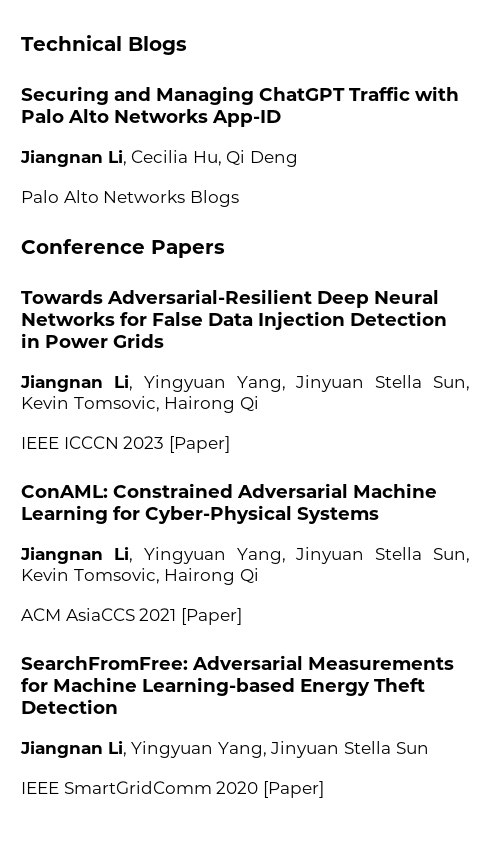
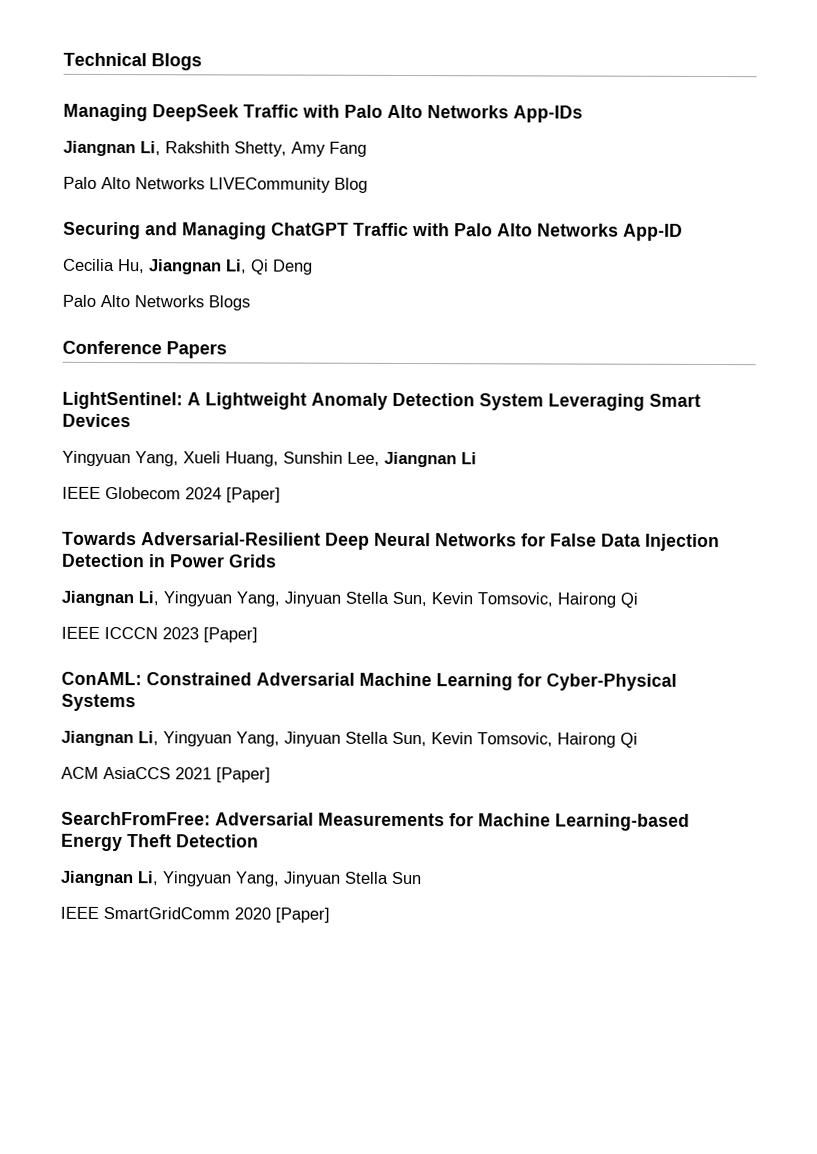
+ Managing DeepSeek Traffic with Palo Alto Networks App-IDs
+ Jiangnan Li, Rakshith Shetty, Amy Fang
+ Palo Alto Networks LIVECommunity Blog
- Jiangnan Li, Cecilia Hu, Qi Deng
+ Cecilia Hu, Jiangnan Li, Qi Deng
+ LightSentinel: A Lightweight Anomaly Detection System Leveraging Smart Devices
+ Yingyuan Yang, Xueli Huang, Sunshin Lee, Jiangnan Li
+ IEEE Globecom 2024 [Paper]

